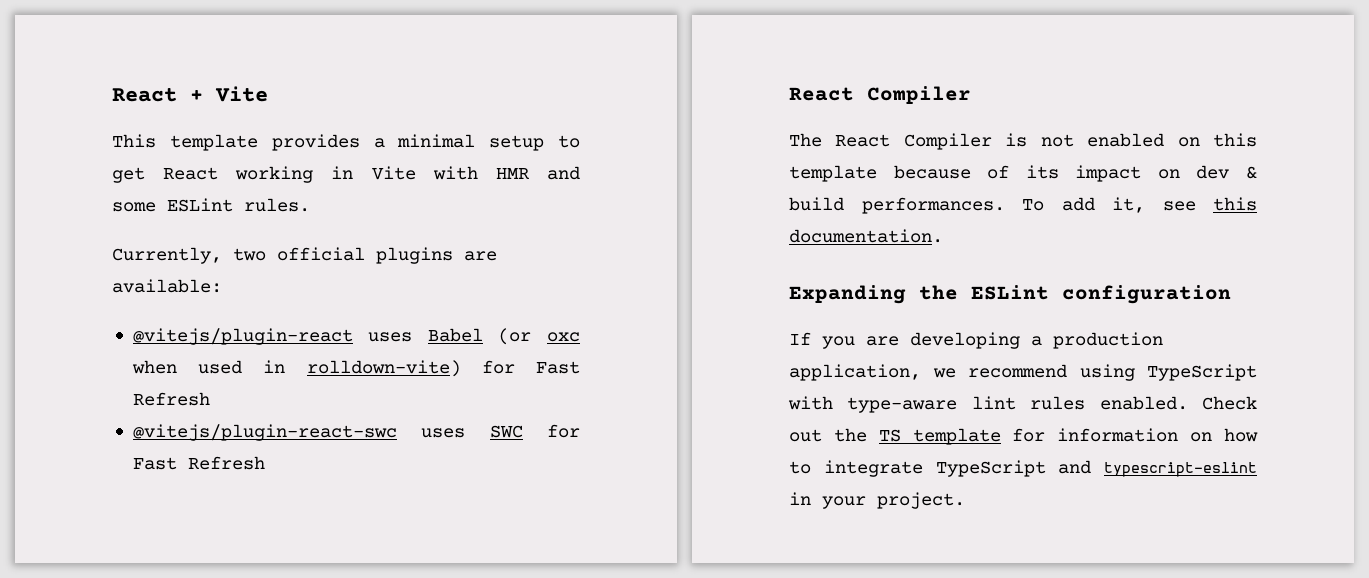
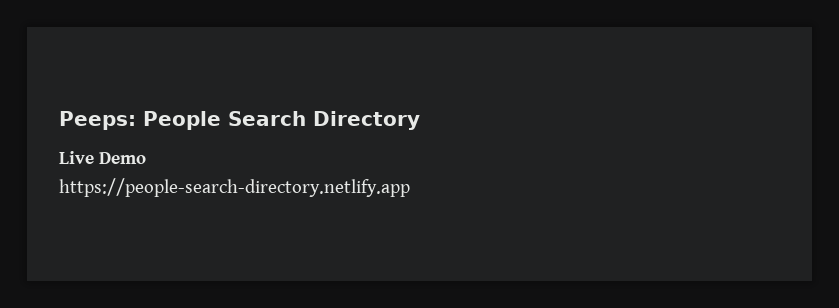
- React + Vite
- This template provides a minimal setup to get React working in Vite with HMR and some ESLint rules.
- Currently, two official plugins are available:
- @vitejs/plugin-react uses Babel (or oxc when used in rolldown-vite) for Fast Refresh
- @vitejs/plugin-react-swc uses SWC for Fast Refresh
- React Compiler
- The React Compiler is not enabled on this template because of its impact on dev & build performances. To add it, see this documentation.
- Expanding the ESLint configuration
- If you are developing a production application, we recommend using TypeScript with type-aware lint rules enabled. Check out the TS template for information on how to integrate TypeScript and typescript-eslint in your project.
+ Peeps: People Search Directory
+ Live Demo
+ https://people-search-directory.netlify.app

